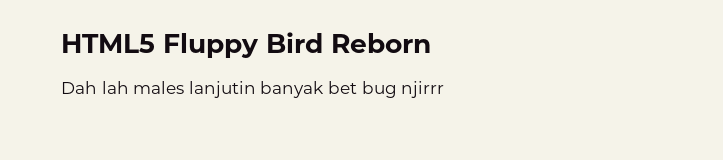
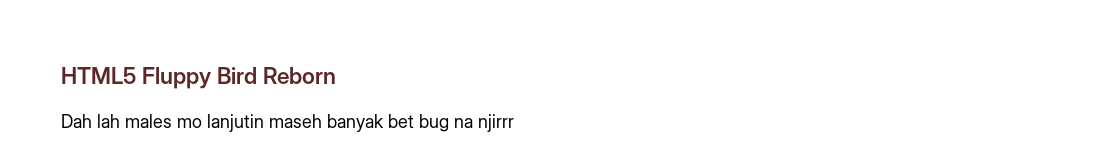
- Dah lah males lanjutin banyak bet bug njirrr
+ Dah lah males mo lanjutin maseh banyak bet bug na njirrr

